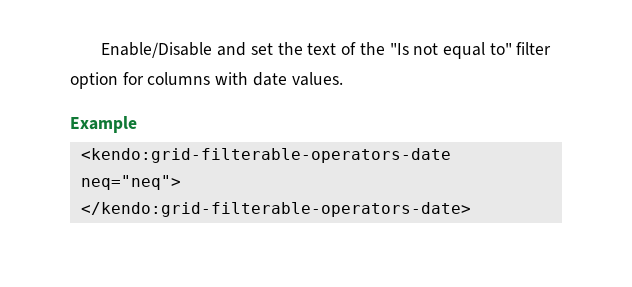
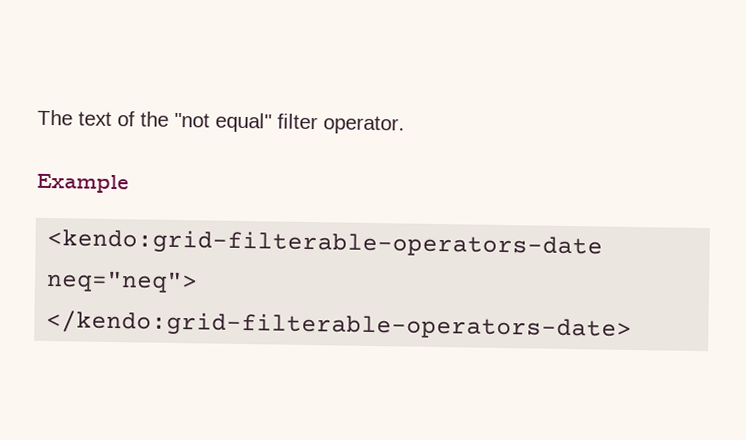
- Enable/Disable and set the text of the "Is not equal to" filter option for columns with date values.
+ The text of the "not equal" filter operator.

